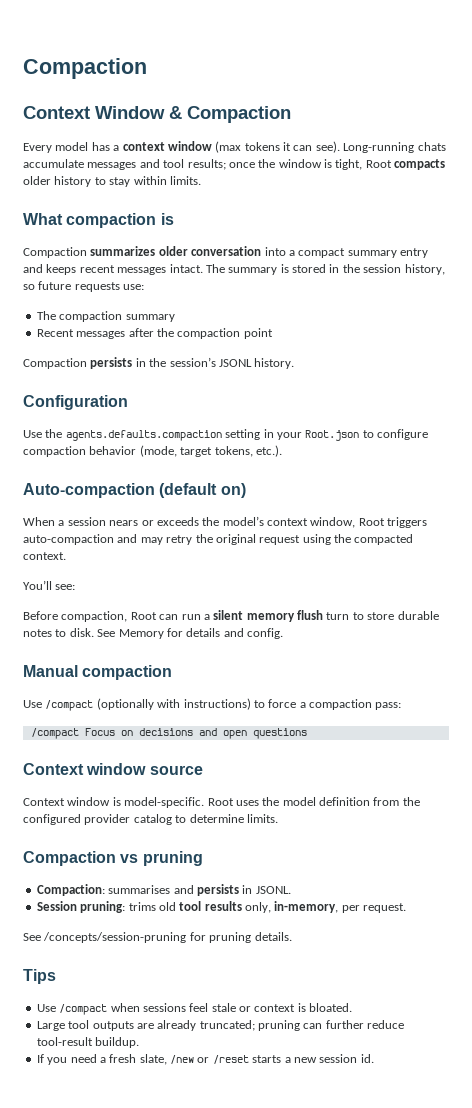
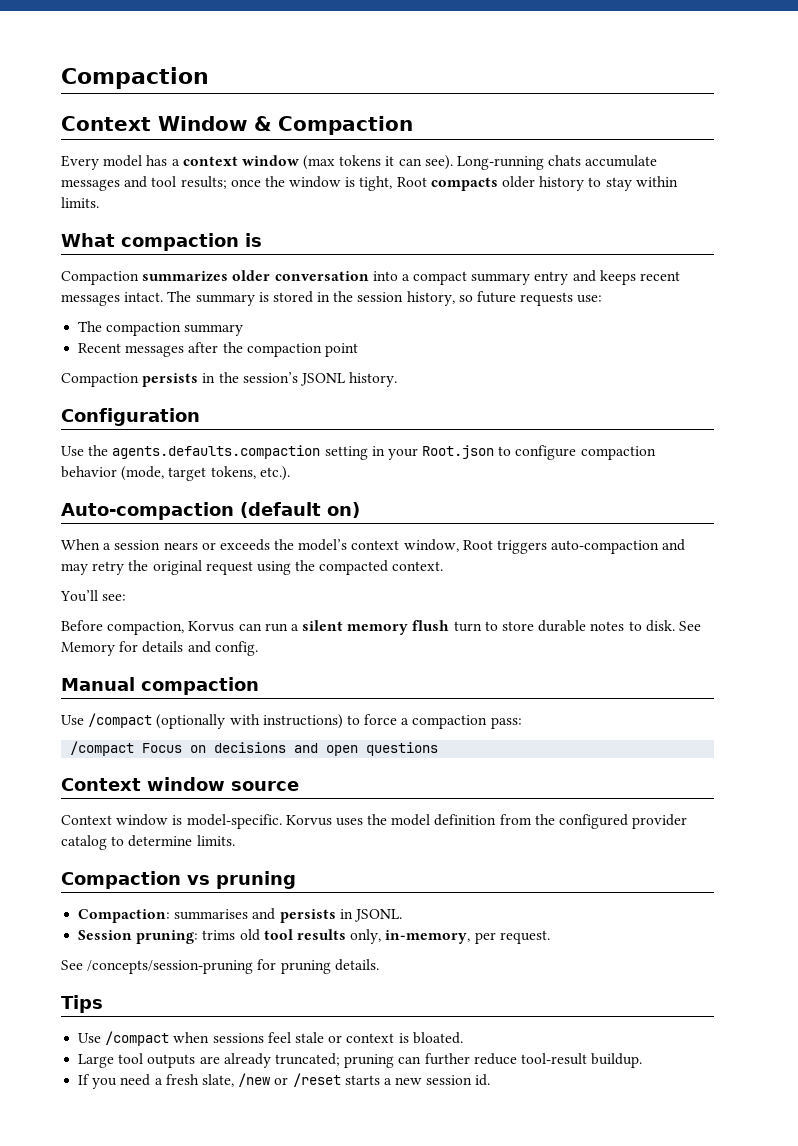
- Before compaction, Root can run a silent memory flush turn to store durable notes to disk.
+ Before compaction, Korvus can run a silent memory flush turn to store durable notes to disk.
- Root uses the model definition from the configured provider catalog to determine limits.
+ Korvus uses the model definition from the configured provider catalog to determine limits.

